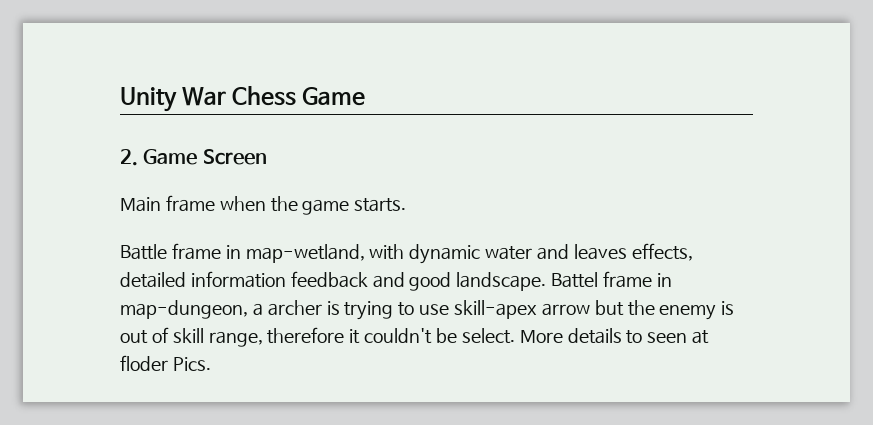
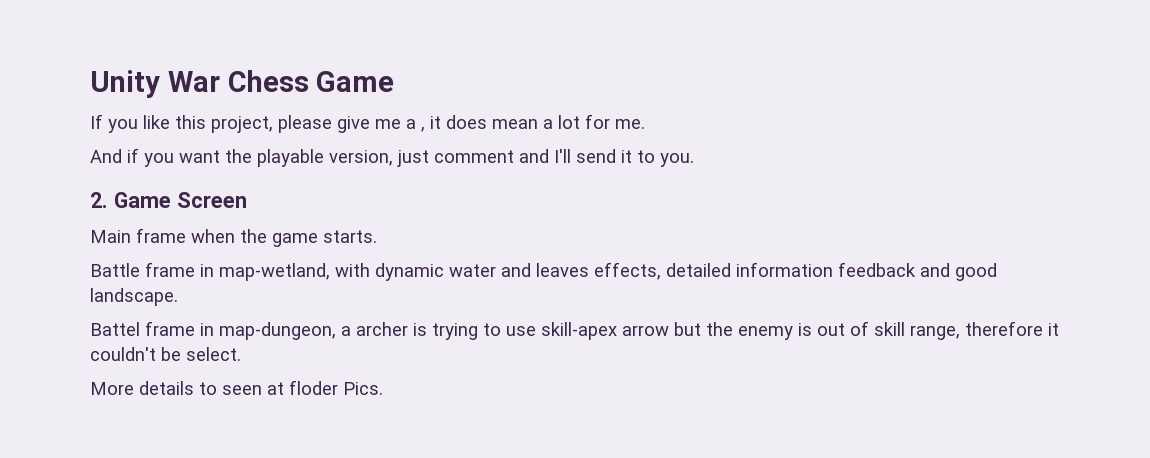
+ If you like this project, please give me a , it does mean a lot for me.
+ And if you want the playable version, just comment and I'll send it to you.
- Battle frame in map-wetland, with dynamic water and leaves effects, detailed information feedback and good landscape. Battel frame in map-dungeon, a archer is trying to use skill-apex arrow but the enemy is out of skill range, therefore it couldn't be select. More details to seen at floder Pics.
+ Battle frame in map-wetland, with dynamic water and leaves effects, detailed information feedback and good landscape.
+ Battel frame in map-dungeon, a archer is trying to use skill-apex arrow but the enemy is out of skill range, therefore it couldn't be select.
+ More details to seen at floder Pics.

